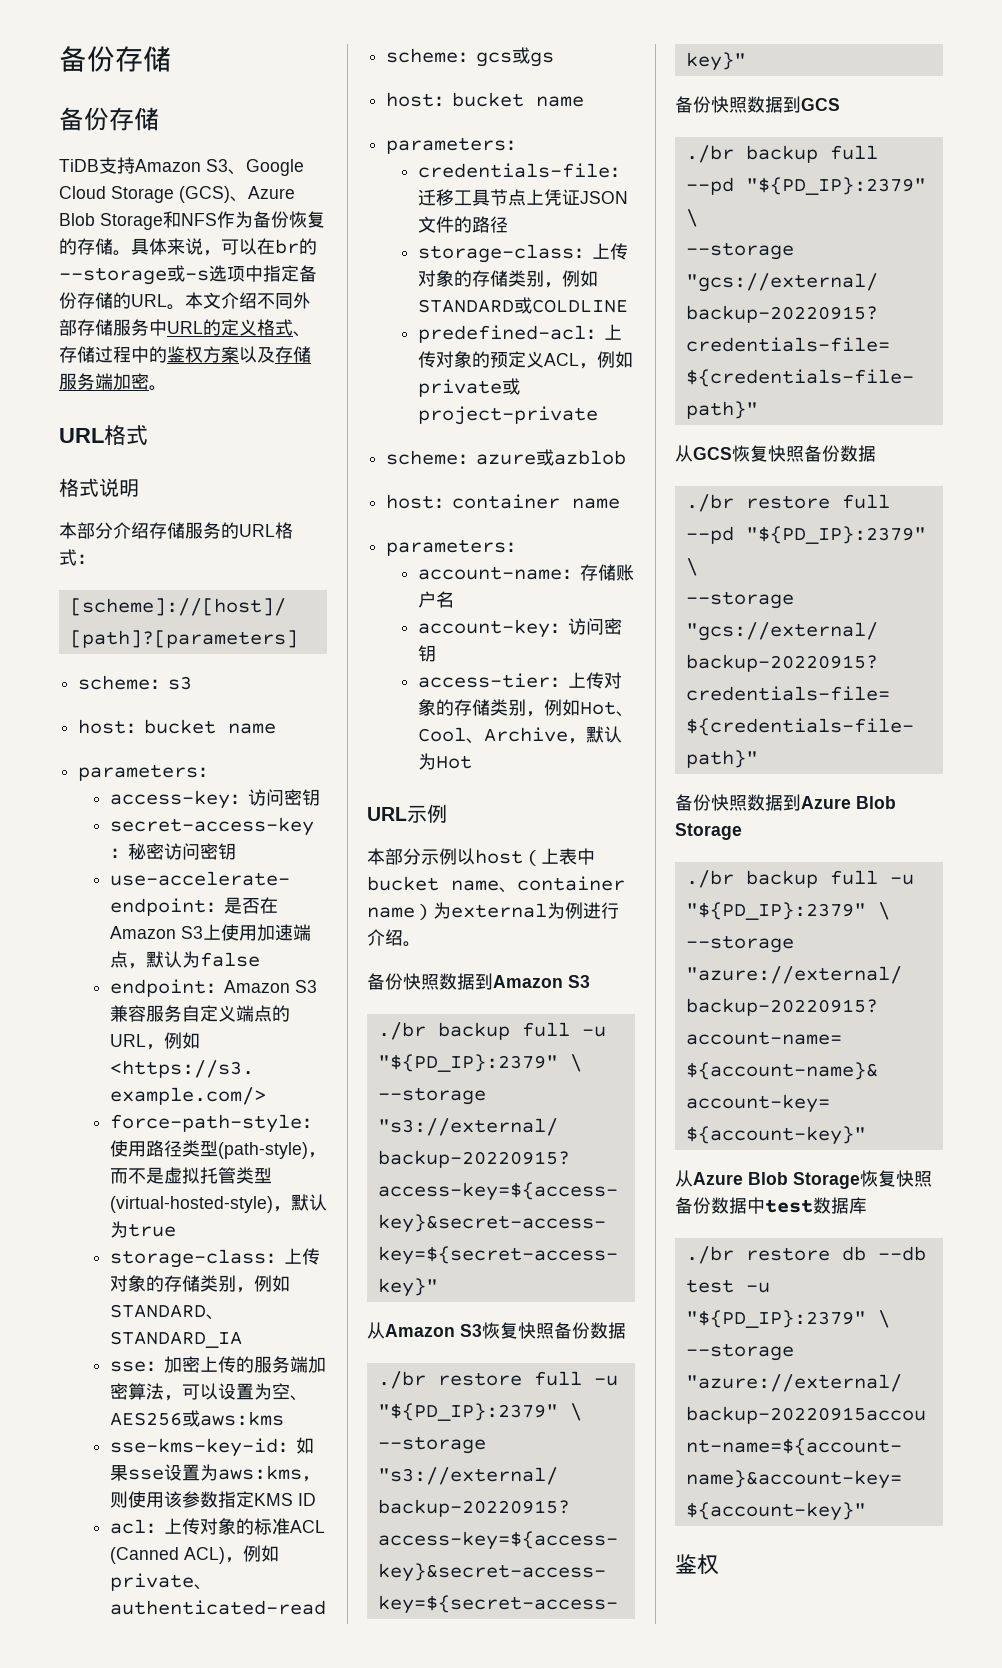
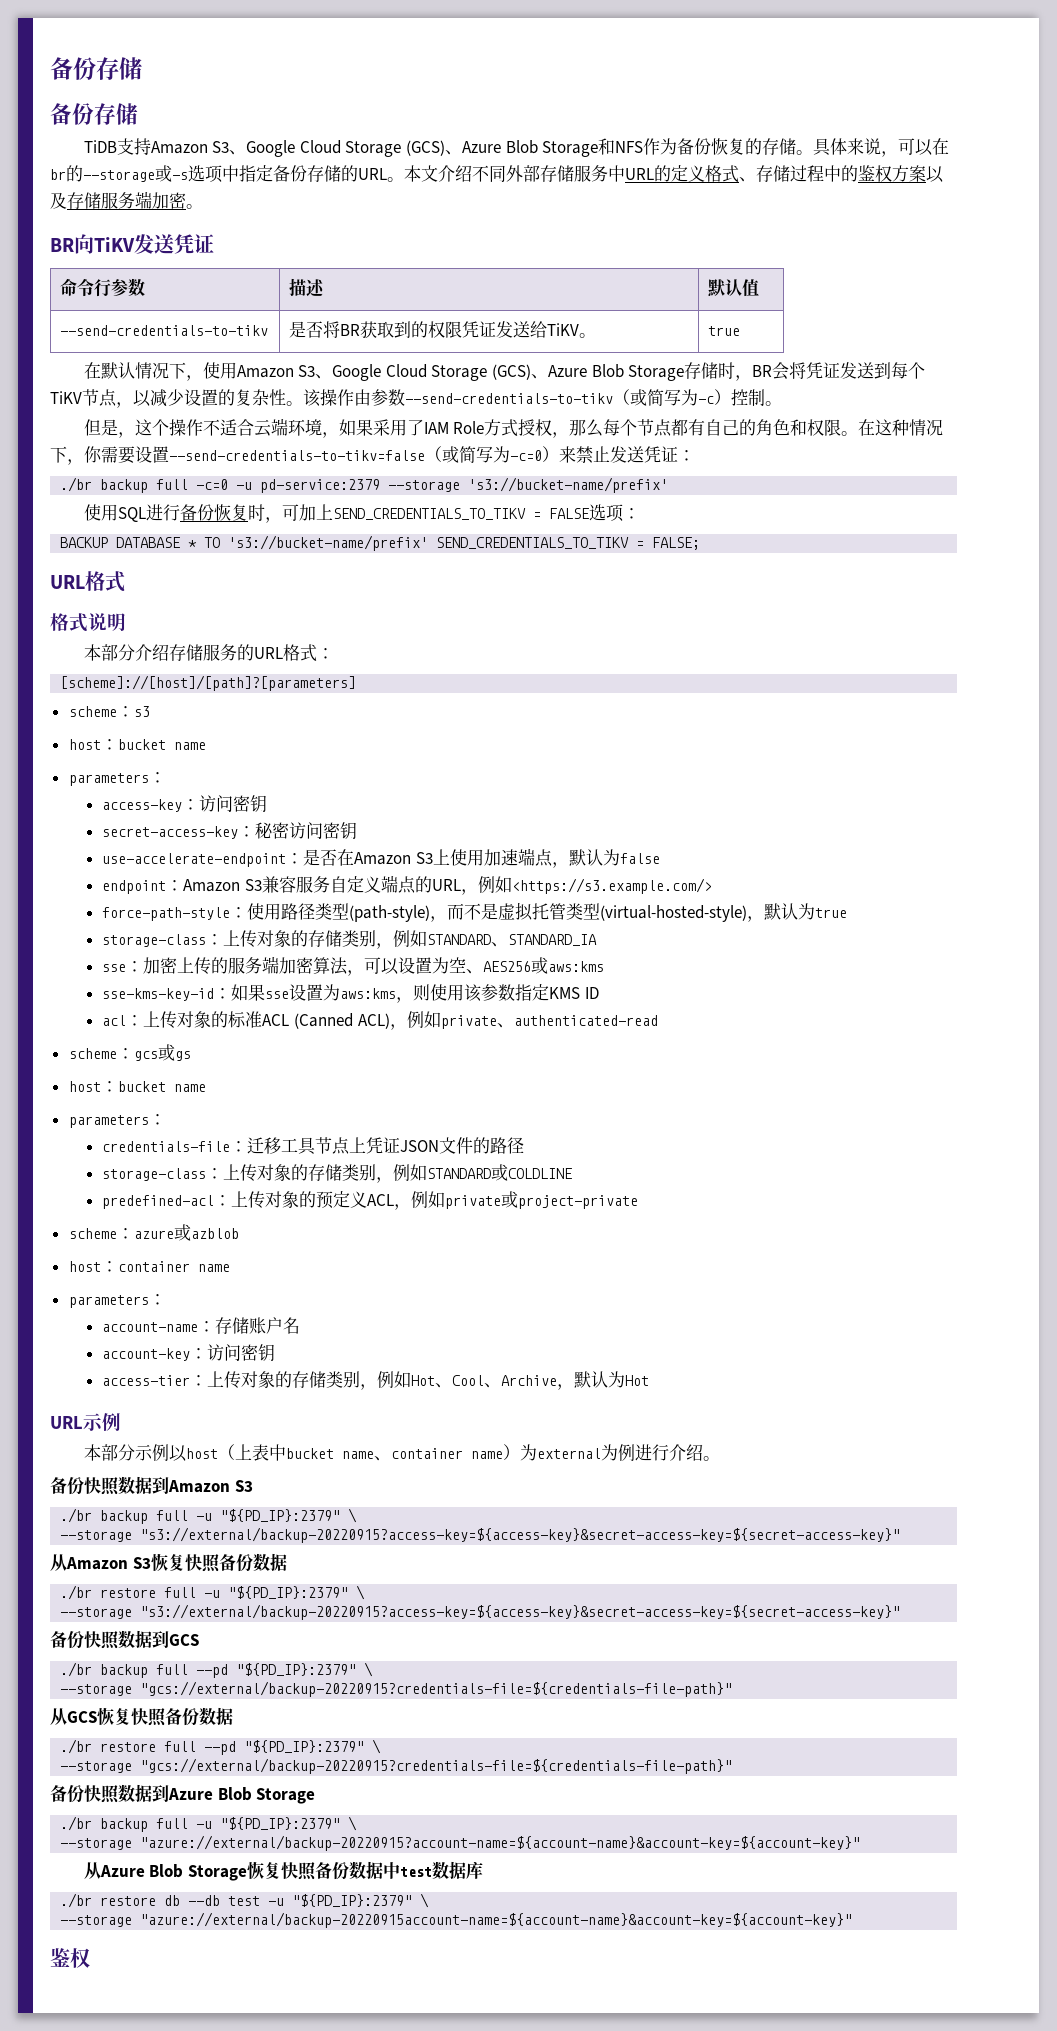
+ BR向TiKV发送凭证
+ 命令行参数 | 描述 | 默认值
+ --send-credentials-to-tikv | 是否将BR获取到的权限凭证发送给TiKV。 | true
+ 在默认情况下，使用Amazon S3、Google Cloud Storage (GCS)、Azure Blob Storage存储时，BR会将凭证发送到每个TiKV节点，以减少设置的复杂性。该操作由参数--send-credentials-to-tikv（或简写为-c）控制。
+ 但是，这个操作不适合云端环境，如果采用了IAM Role方式授权，那么每个节点都有自己的角色和权限。在这种情况下，你需要设置--send-credentials-to-tikv=false（或简写为-c=0）来禁止发送凭证：
+ ./br backup full -c=0 -u pd-service:2379 --storage 's3://bucket-name/prefix'
+ 使用SQL进行备份恢复时，可加上SEND_CREDENTIALS_TO_TIKV = FALSE选项：
+ BACKUP DATABASE * TO 's3://bucket-name/prefix' SEND_CREDENTIALS_TO_TIKV = FALSE;

